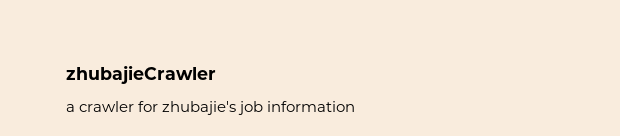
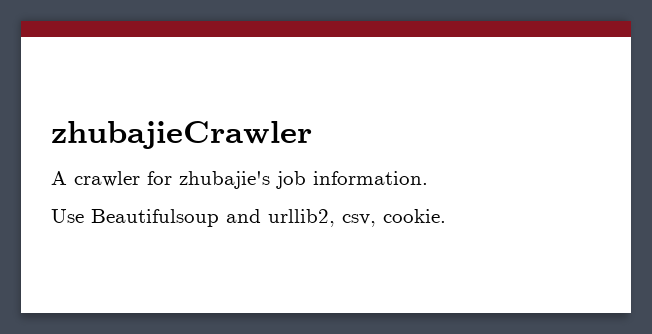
- a crawler for zhubajie's job information
+ A crawler for zhubajie's job information.
+ Use Beautifulsoup and urllib2, csv, cookie.

